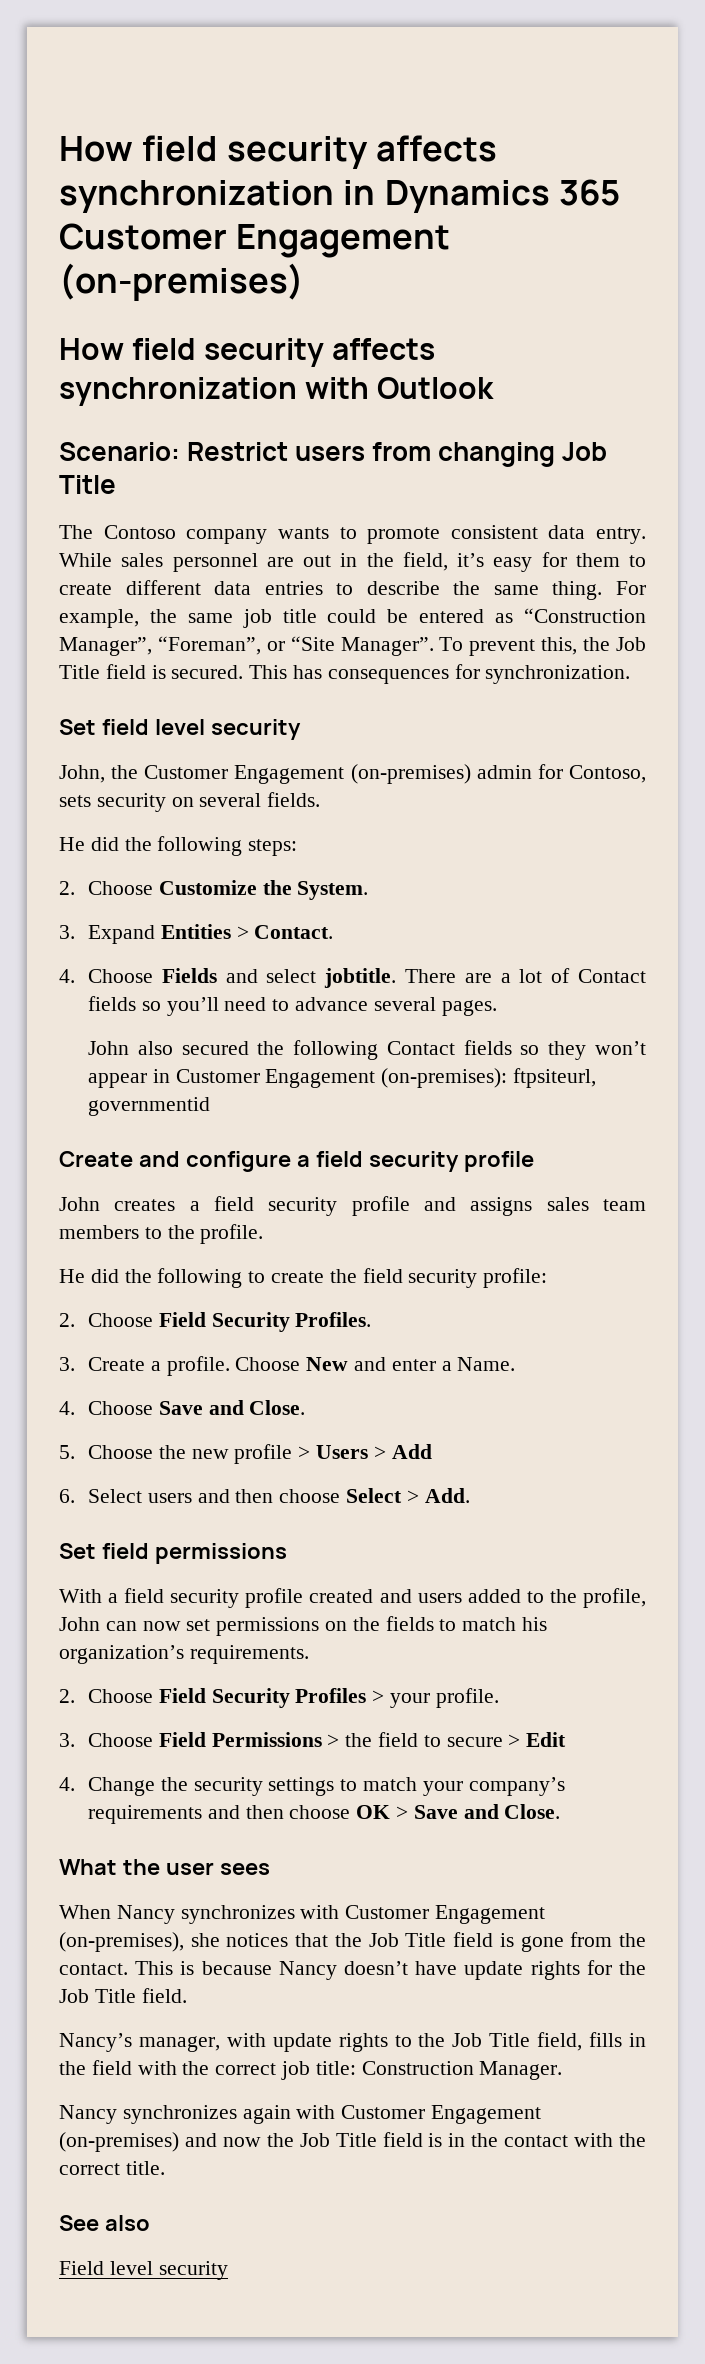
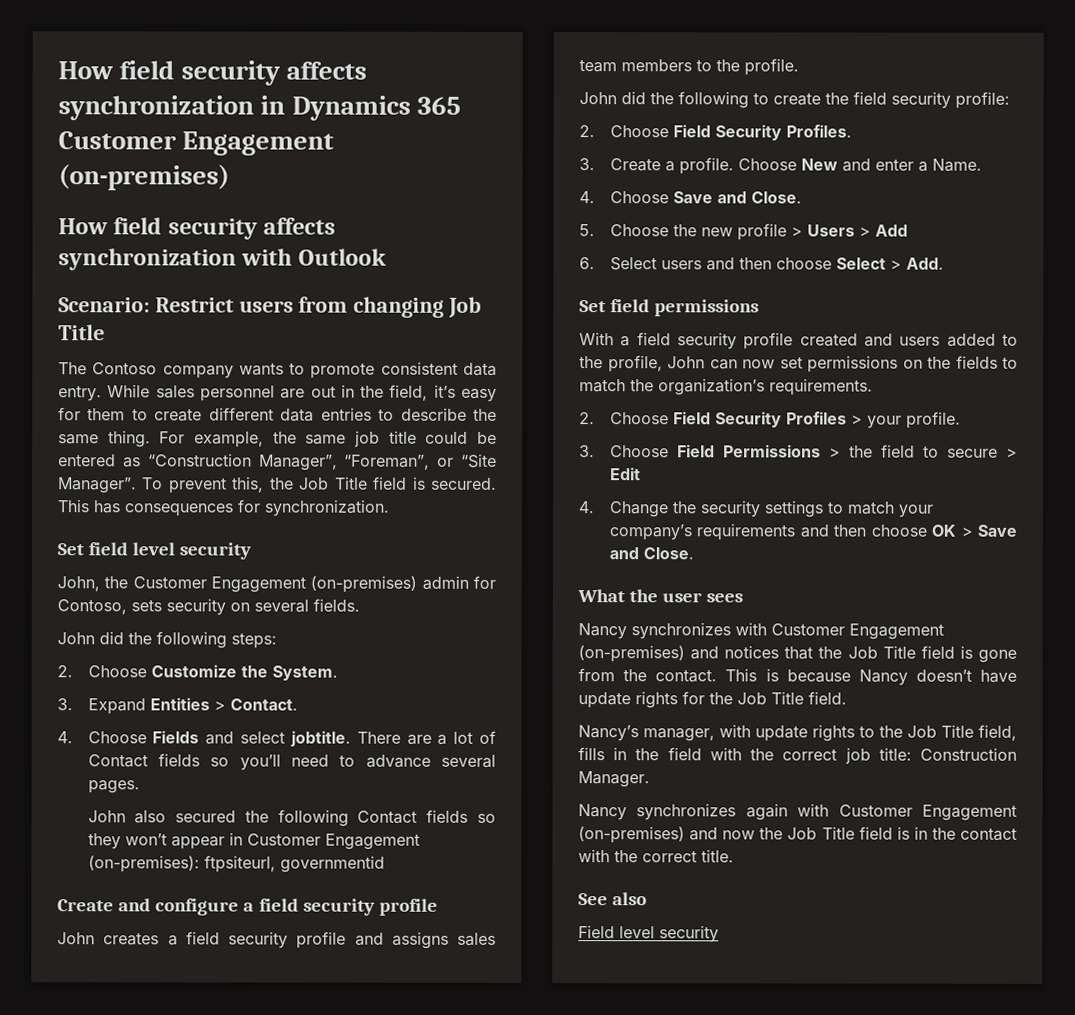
- He did the following steps:
+ John did the following steps:
- He did the following to create the field security profile:
+ John did the following to create the field security profile:
- With a field security profile created and users added to the profile, John can now set permissions on the fields to match his organization’s requirements.
+ With a field security profile created and users added to the profile, John can now set permissions on the fields to match the organization’s requirements.
- When Nancy synchronizes with Customer Engagement (on-premises), she notices that the Job Title field is gone from the contact.
+ Nancy synchronizes with Customer Engagement (on-premises) and notices that the Job Title field is gone from the contact.

